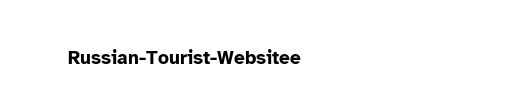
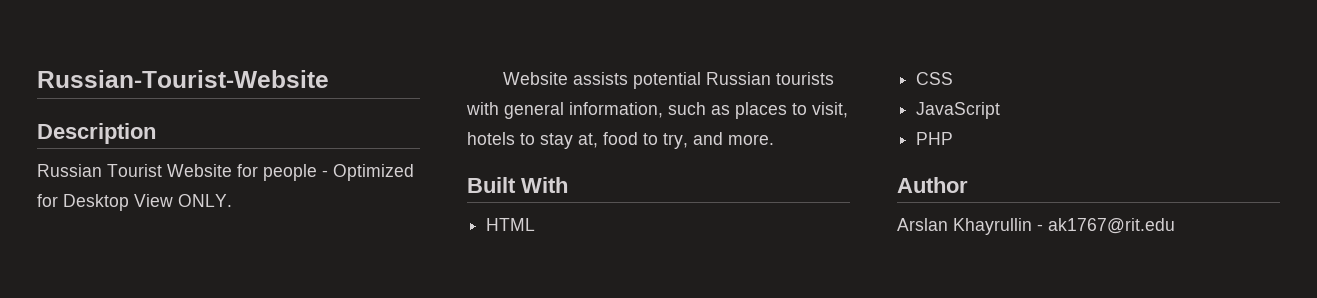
- Russian-Tourist-Websitee
+ Russian-Tourist-Website
+ Description
+ Russian Tourist Website for people - Optimized for Desktop View ONLY.
+ Website assists potential Russian tourists with general information, such as places to visit, hotels to stay at, food to try, and more.
+ Built With
+ HTML
+ CSS
+ JavaScript
+ PHP
+ Author
+ Arslan Khayrullin - ak1767@rit.edu

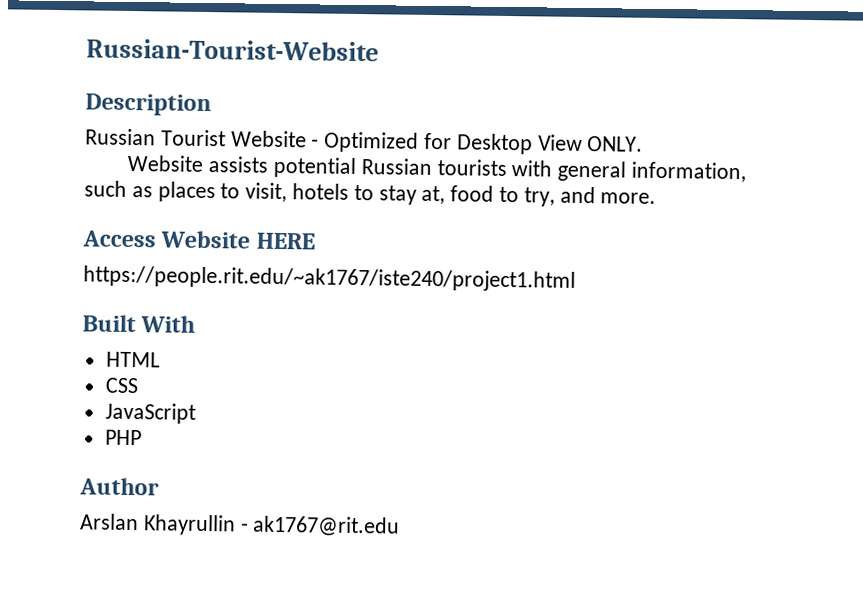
- Russian Tourist Website for people - Optimized for Desktop View ONLY.
+ Russian Tourist Website - Optimized for Desktop View ONLY.
+ Access Website HERE
+ https://people.rit.edu/~ak1767/iste240/project1.html

